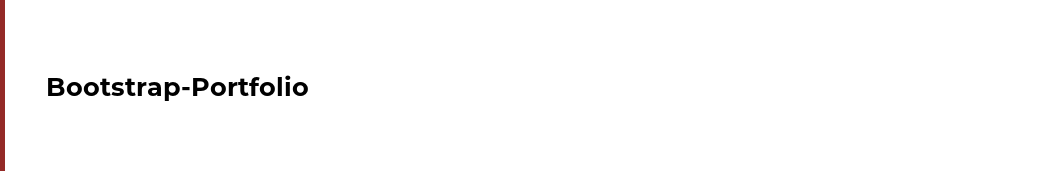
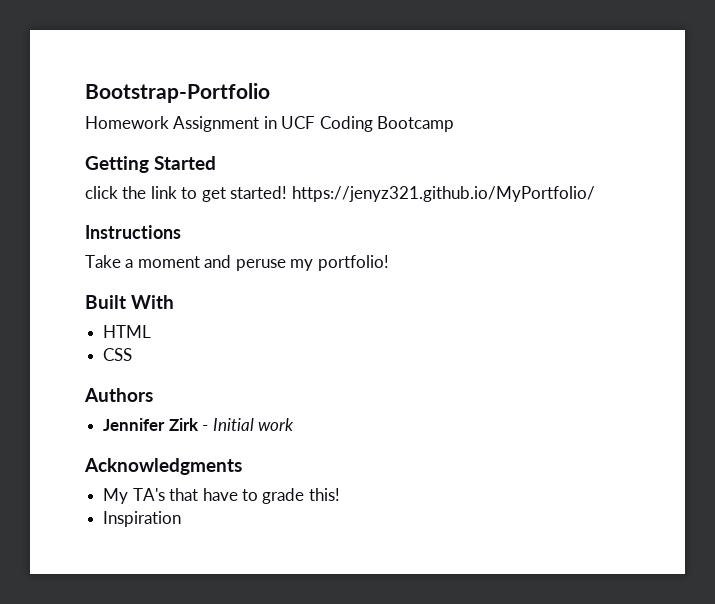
+ Homework Assignment in UCF Coding Bootcamp
+ Getting Started
+ click the link to get started! https://jenyz321.github.io/MyPortfolio/
+ Instructions
+ Take a moment and peruse my portfolio!
+ Built With
+ HTML
+ CSS
+ Authors
+ Jennifer Zirk - Initial work
+ Acknowledgments
+ My TA's that have to grade this!
+ Inspiration

